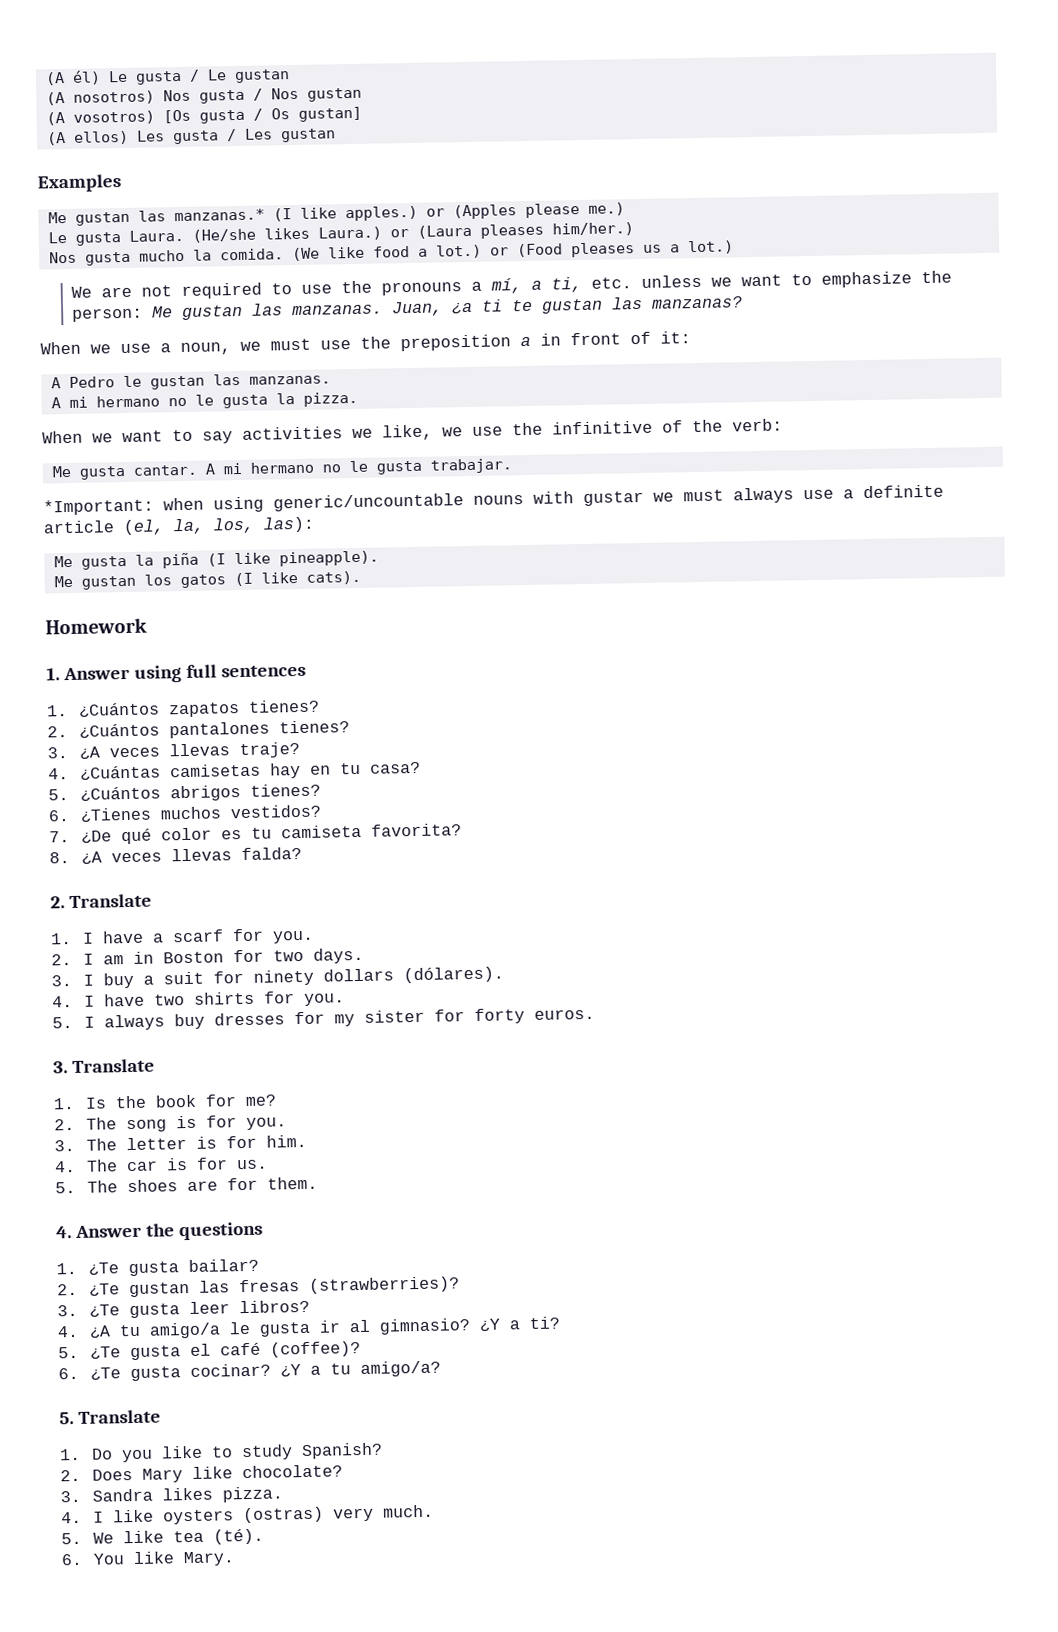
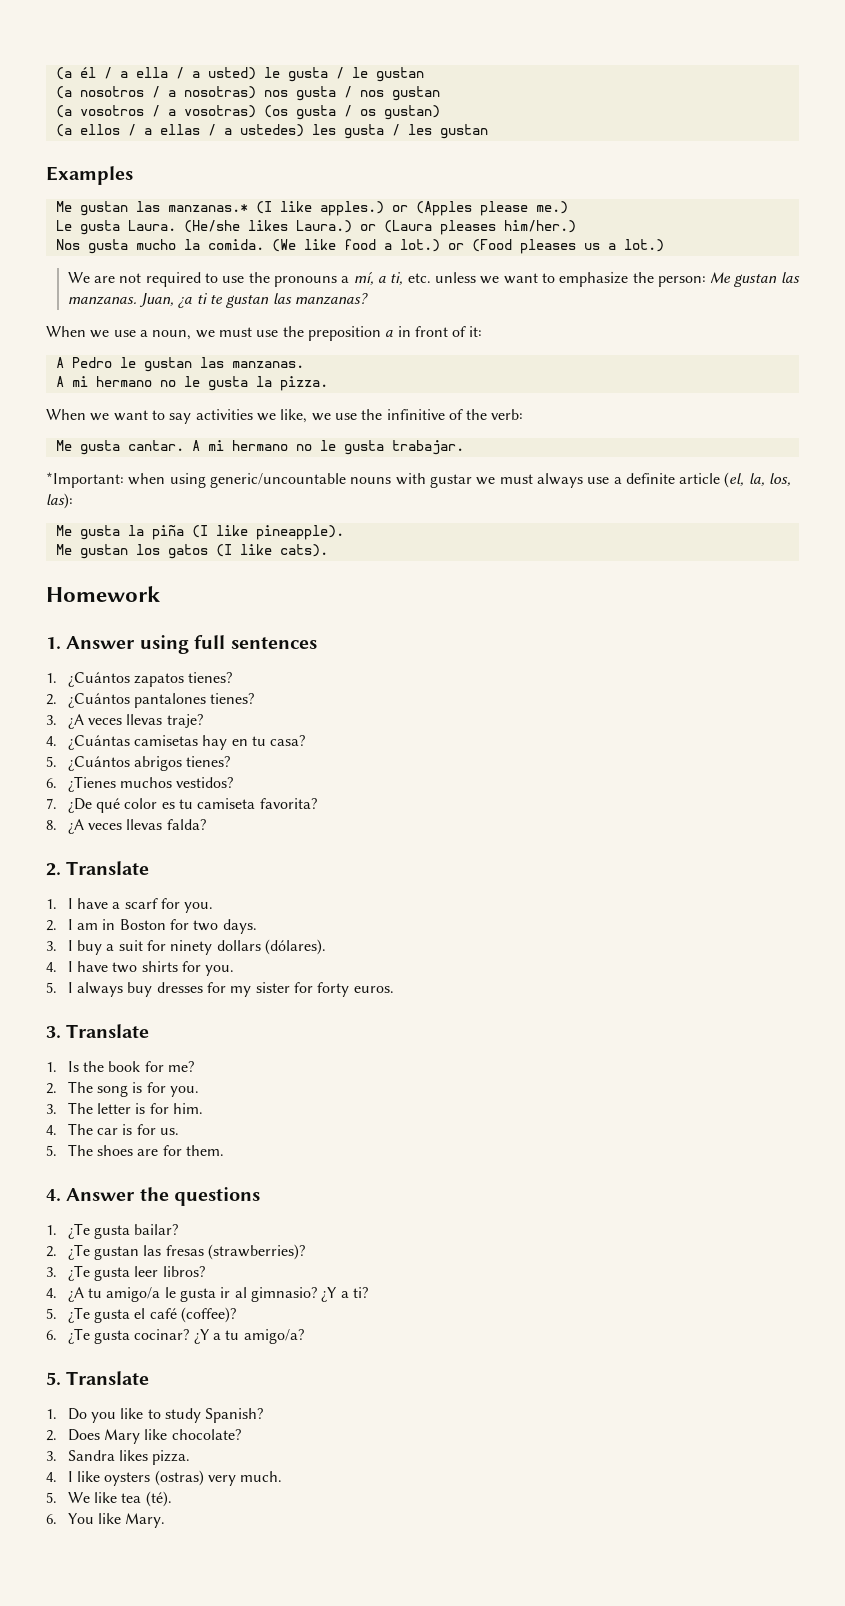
- (A él) Le gusta / Le gustan
- (A nosotros) Nos gusta / Nos gustan
- (A vosotros) [Os gusta / Os gustan]
- (A ellos) Les gusta / Les gustan
+ (a él / a ella / a usted) le gusta / le gustan
+ (a nosotros / a nosotras) nos gusta / nos gustan
+ (a vosotros / a vosotras) (os gusta / os gustan)
+ (a ellos / a ellas / a ustedes) les gusta / les gustan

